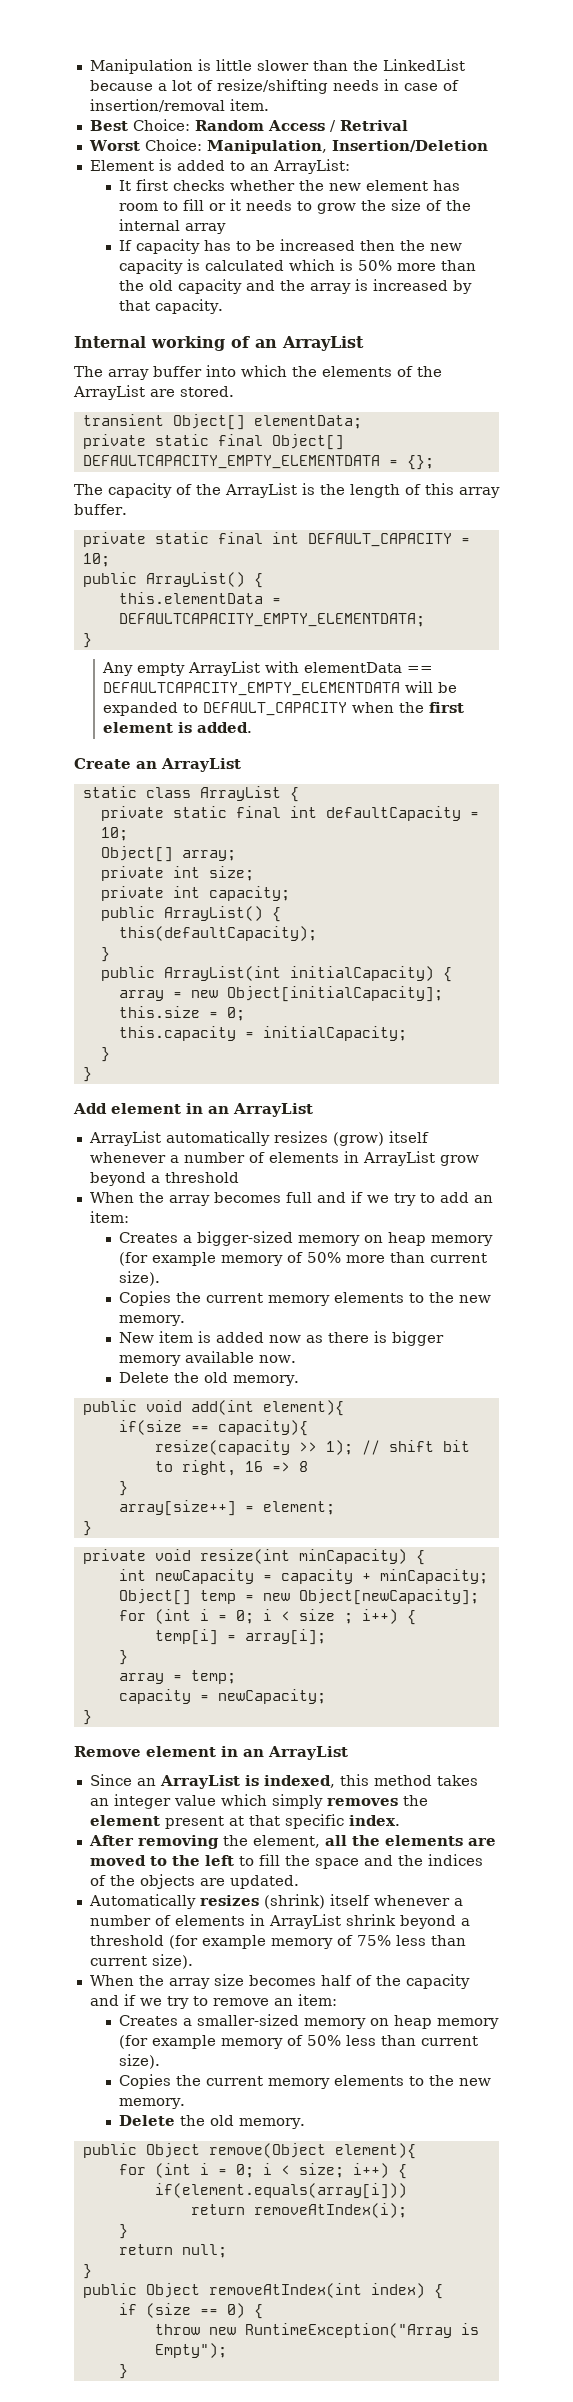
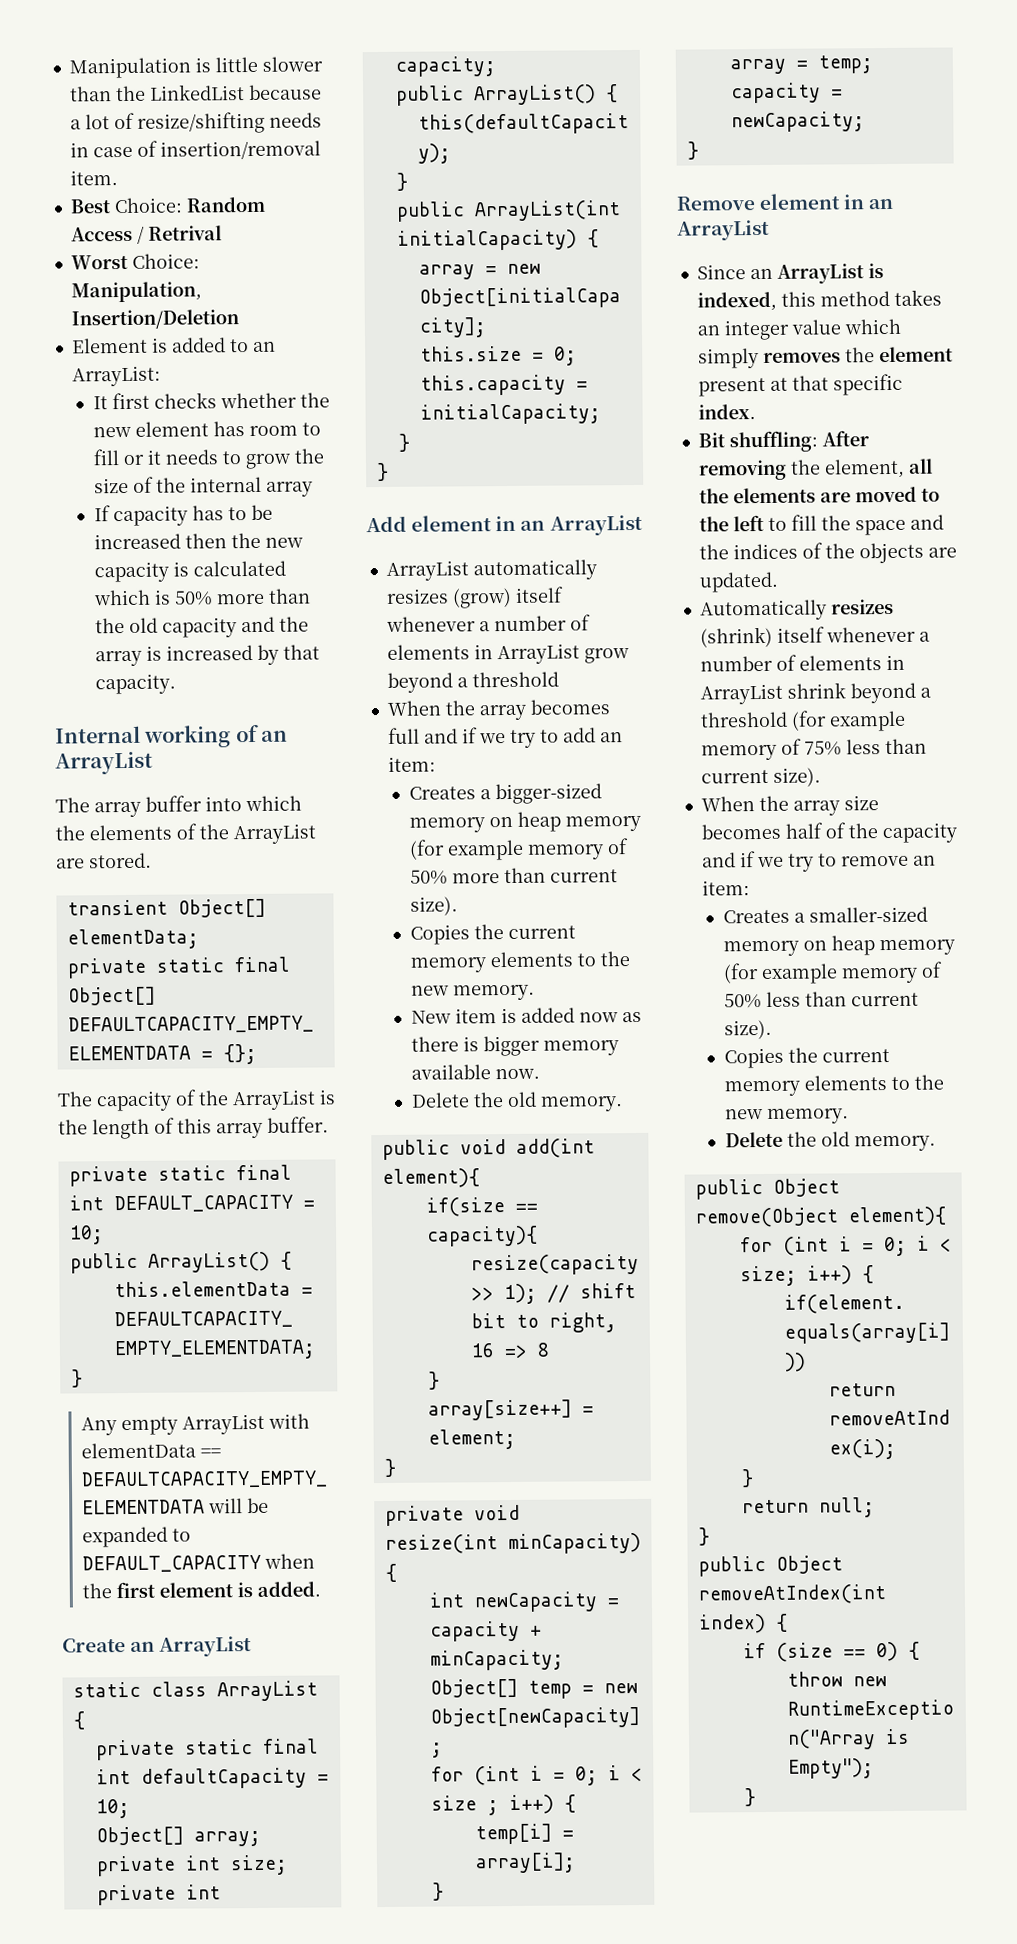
- After removing the element, all the elements are moved to the left to fill the space and the indices of the objects are updated.
+ Bit shuffling: After removing the element, all the elements are moved to the left to fill the space and the indices of the objects are updated.

